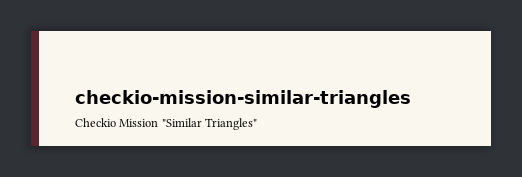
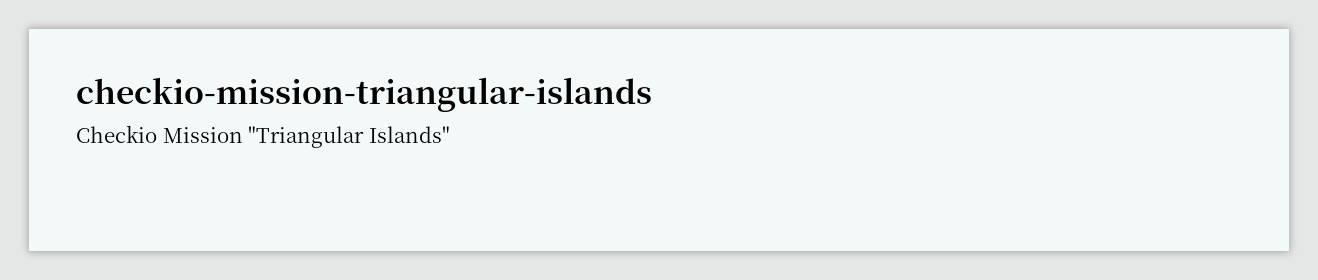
- checkio-mission-similar-triangles
+ checkio-mission-triangular-islands
- Checkio Mission "Similar Triangles"
+ Checkio Mission "Triangular Islands"

